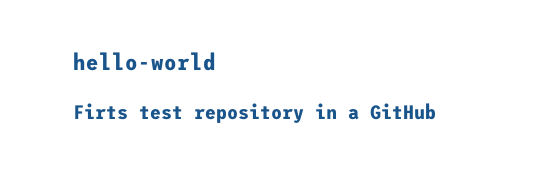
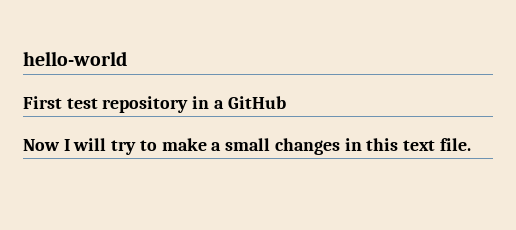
- Firts test repository in a GitHub
+ First test repository in a GitHub
+ Now I will try to make a small changes in this text file.

